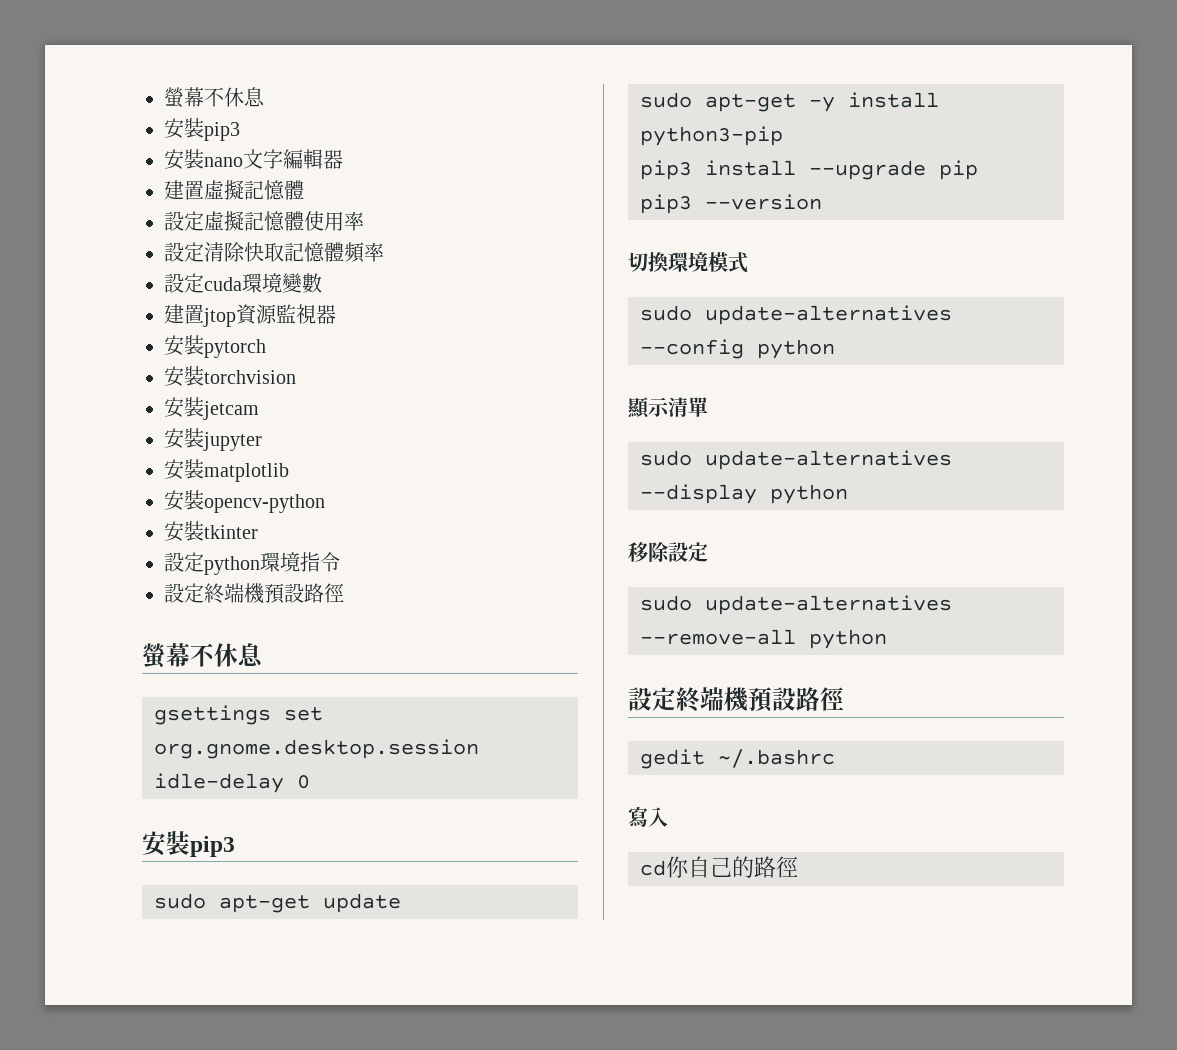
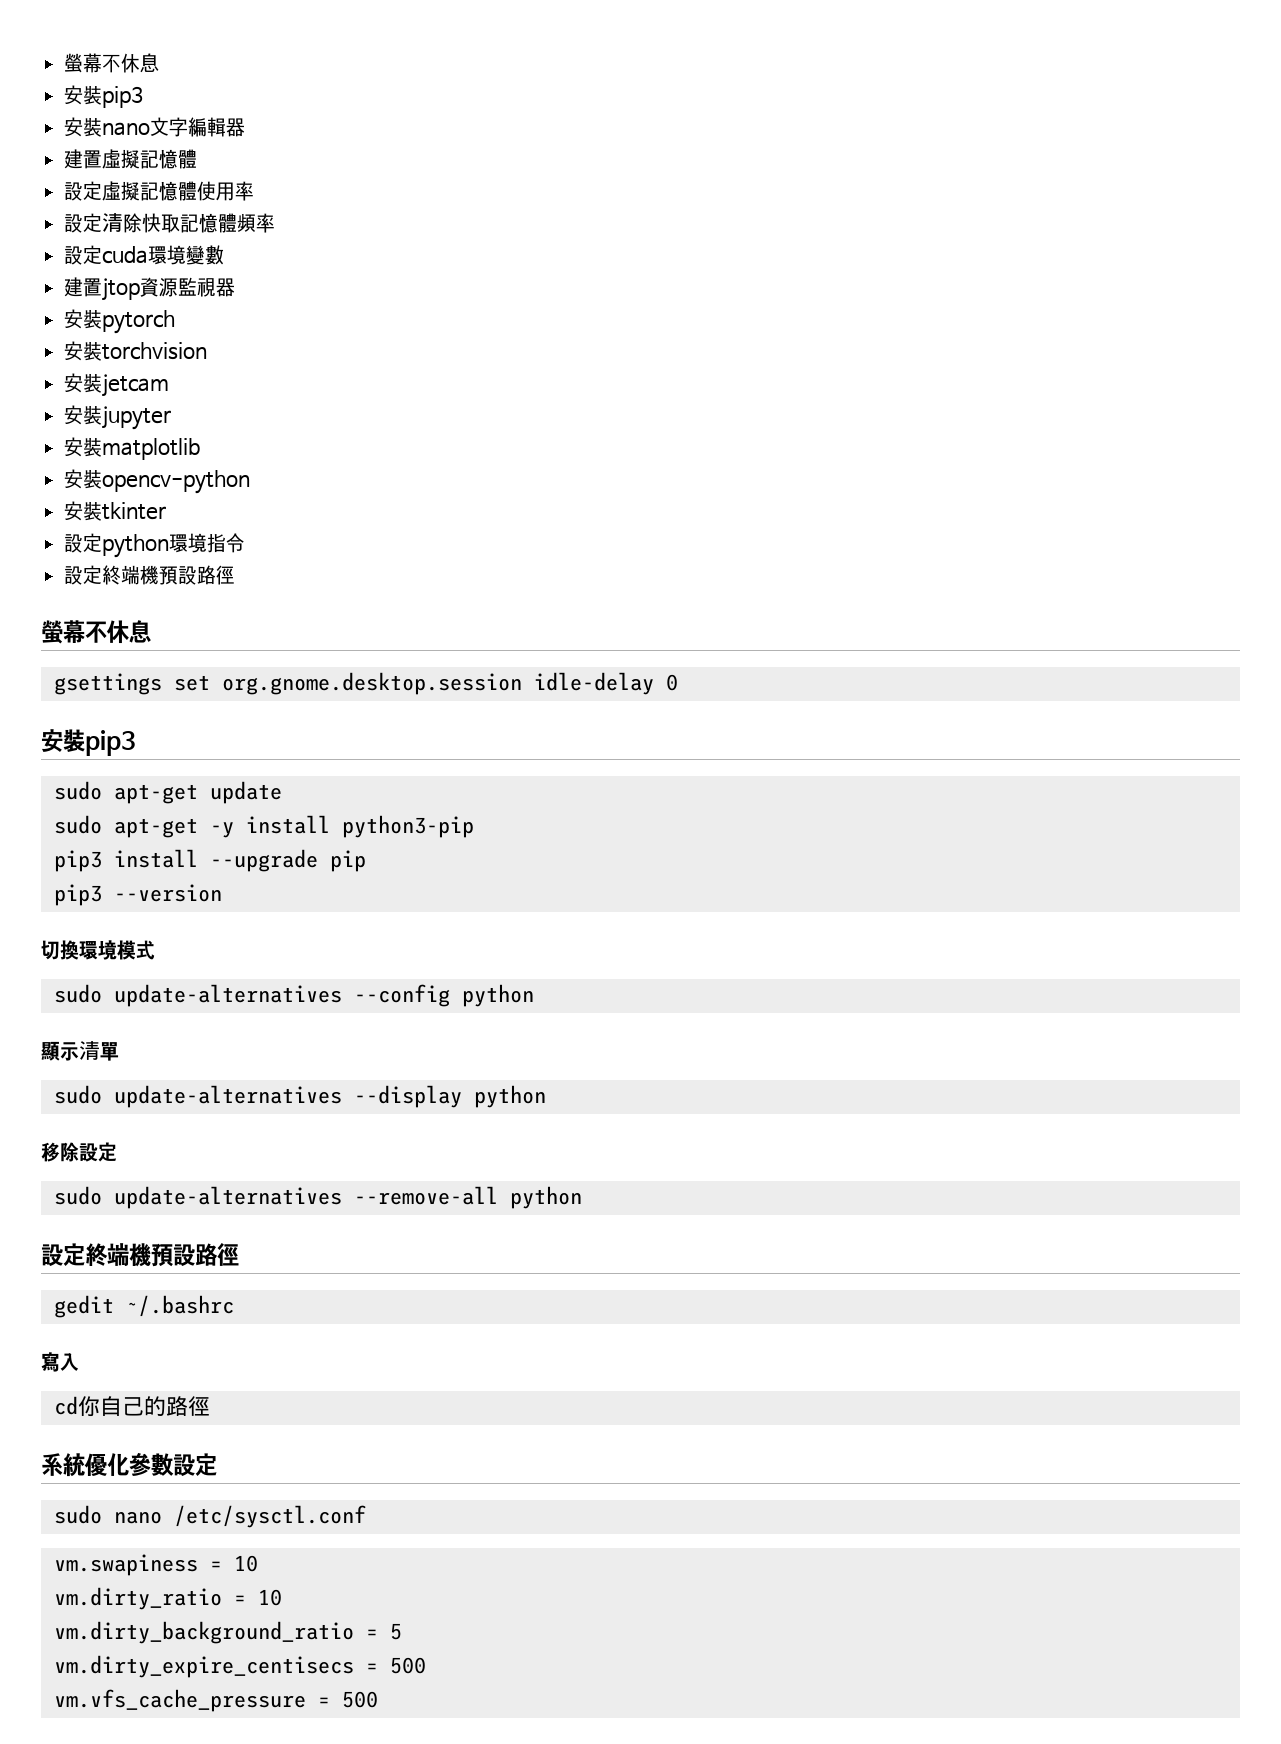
+ 系統優化參數設定
+ sudo nano /etc/sysctl.conf
+ vm.swapiness = 10
+ vm.dirty_ratio = 10
+ vm.dirty_background_ratio = 5
+ vm.dirty_expire_centisecs = 500
+ vm.vfs_cache_pressure = 500

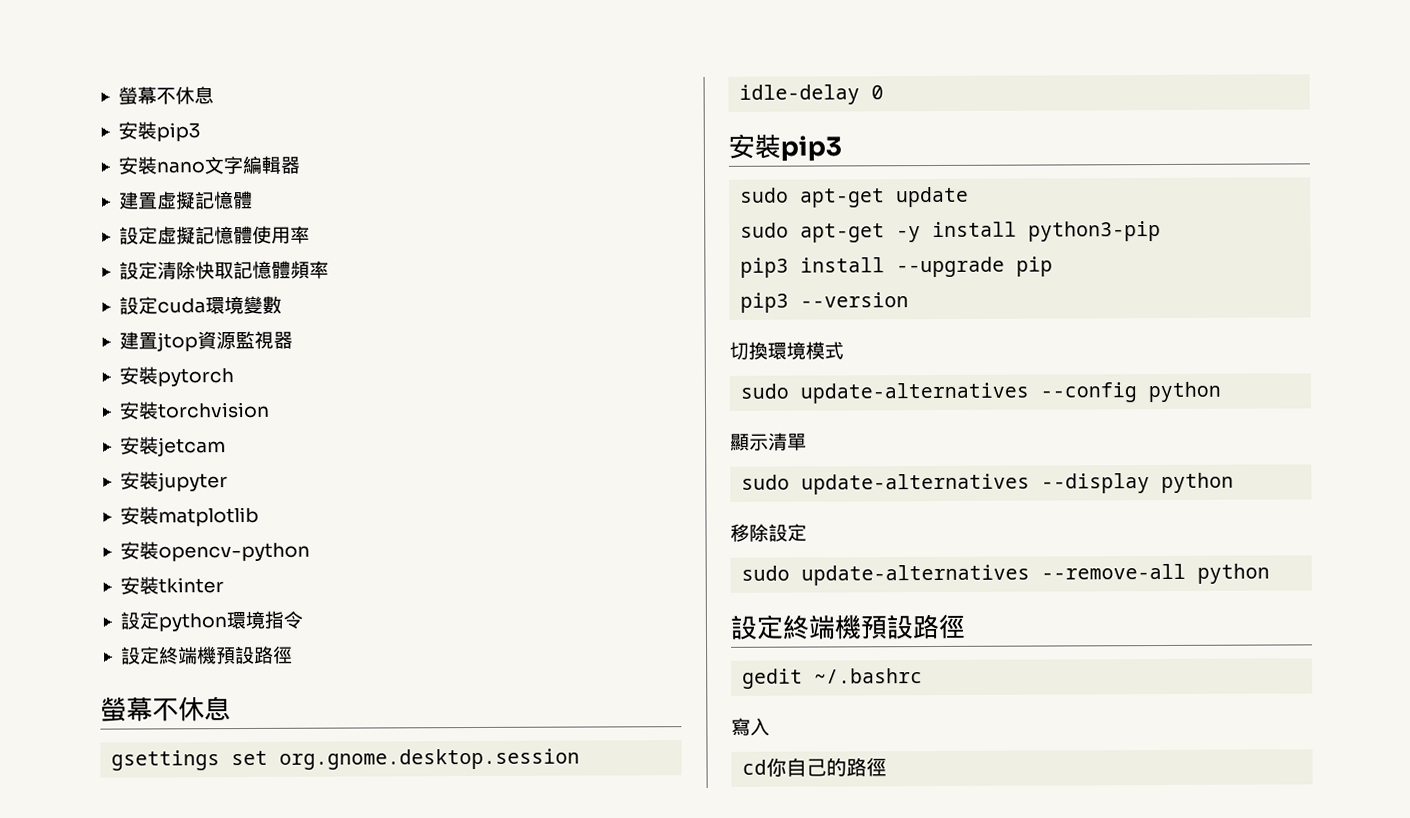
- 系統優化參數設定
- sudo nano /etc/sysctl.conf
- vm.swapiness = 10
- vm.dirty_ratio = 10
- vm.dirty_background_ratio = 5
- vm.dirty_expire_centisecs = 500
- vm.vfs_cache_pressure = 500

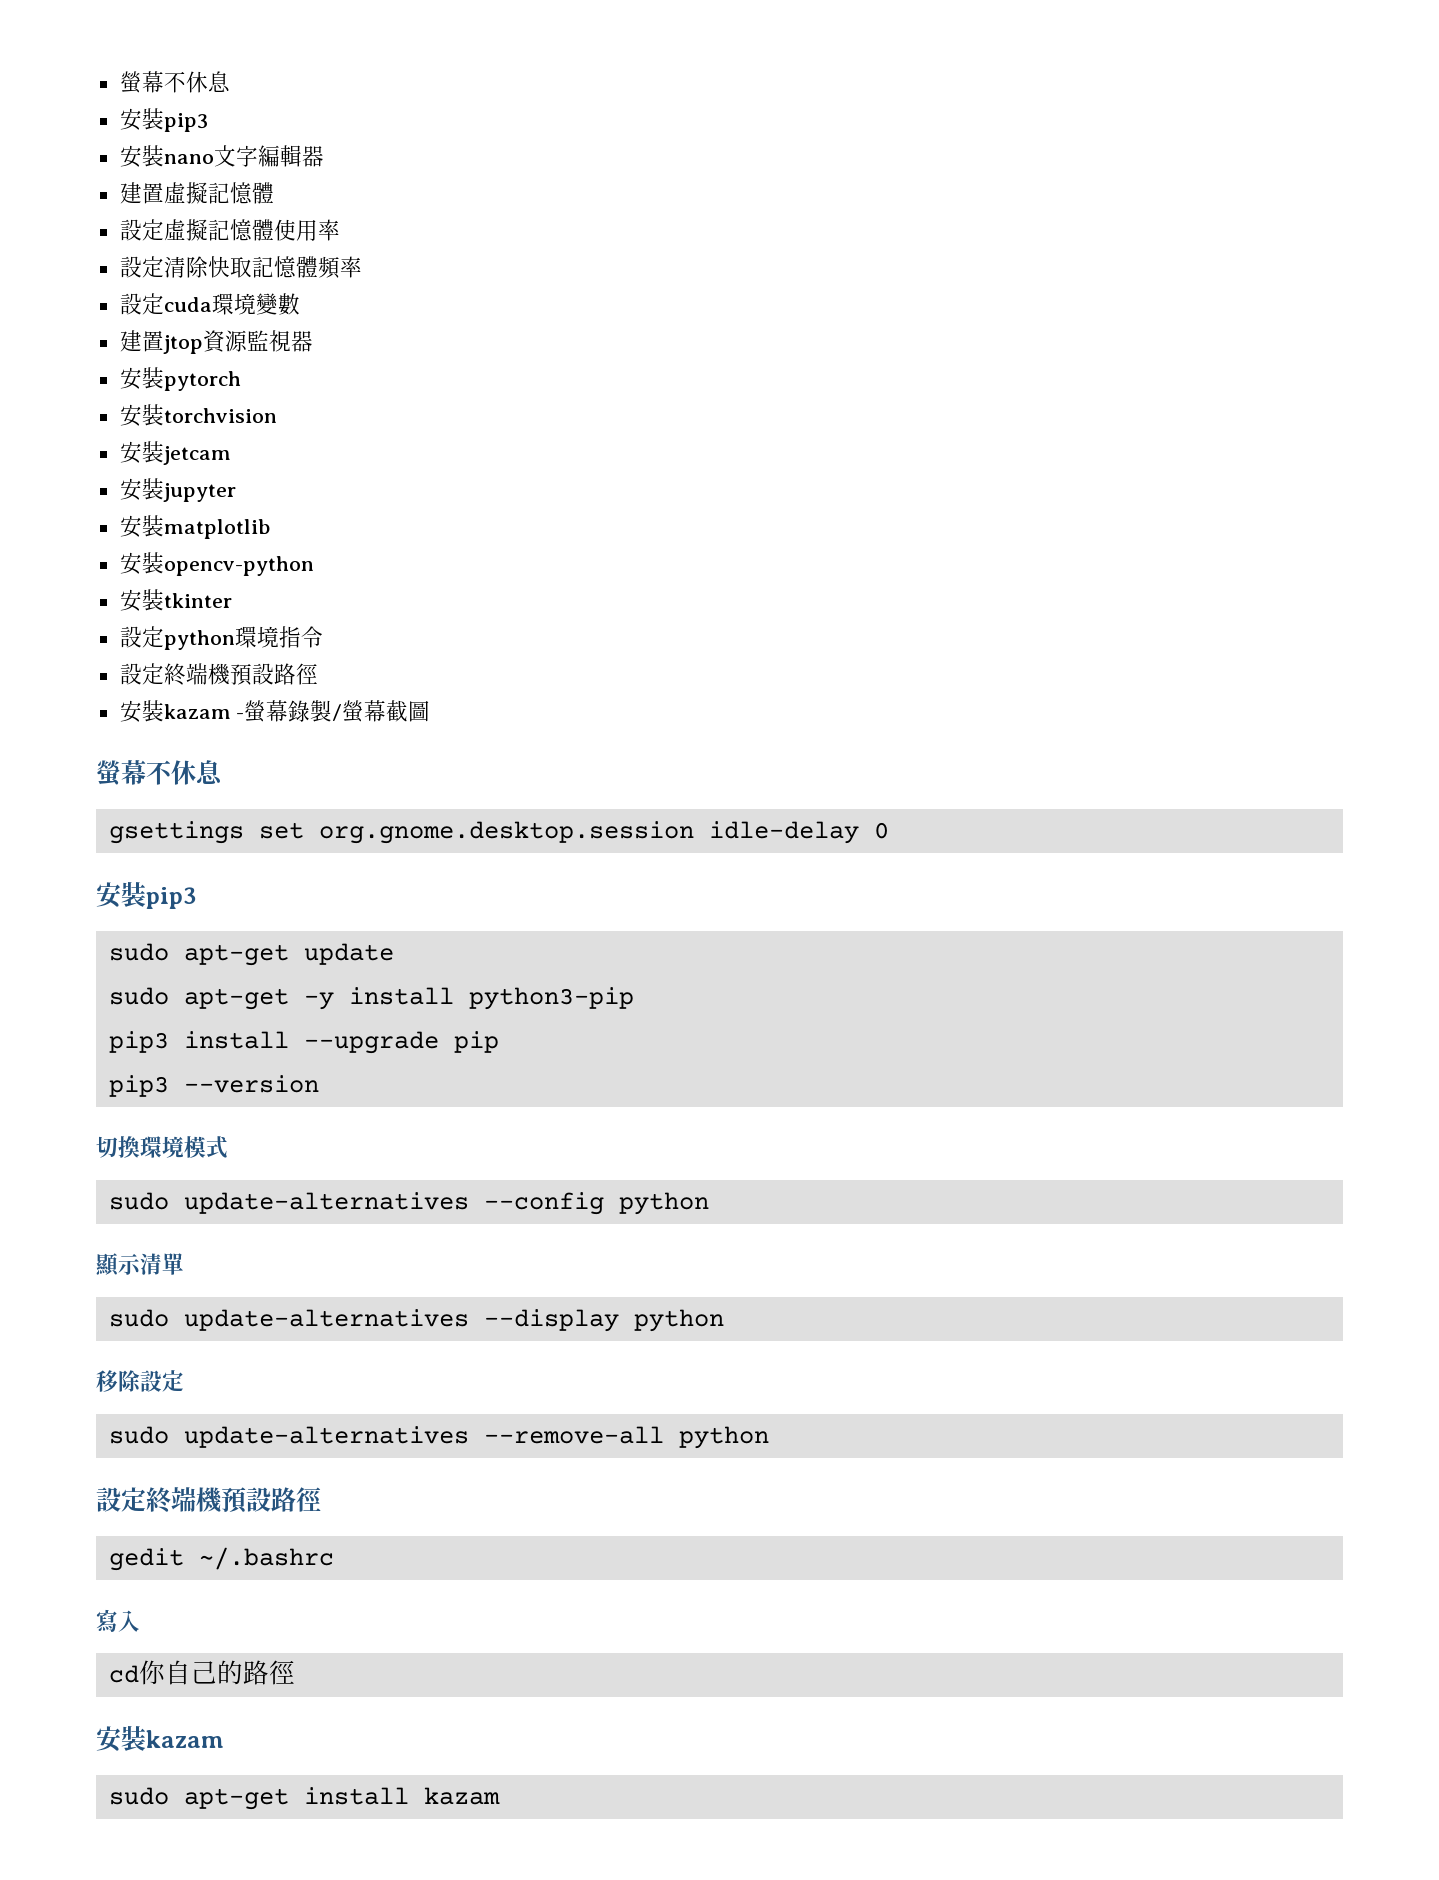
+ 安裝kazam -螢幕錄製/螢幕截圖
  cd你自己的路徑
+ 安裝kazam
+ sudo apt-get install kazam

